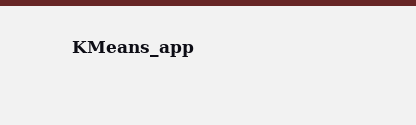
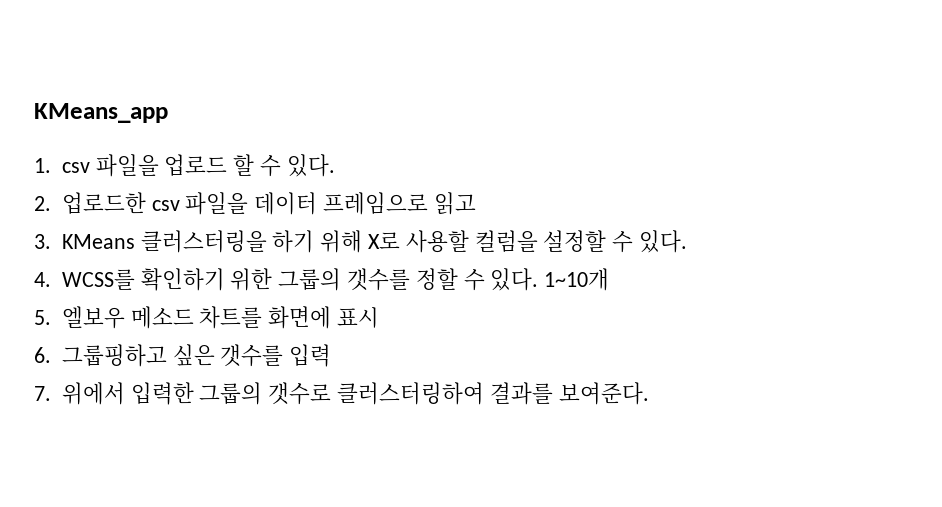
+ 1. csv 파일을 업로드 할 수 있다.
+ 2. 업로드한 csv 파일을 데이터 프레임으로 읽고
+ 3. KMeans 클러스터링을 하기 위해 X로 사용할 컬럼을 설정할 수 있다.
+ 4. WCSS를 확인하기 위한 그룹의 갯수를 정할 수 있다. 1~10개
+ 5. 엘보우 메소드 차트를 화면에 표시
+ 6. 그룹핑하고 싶은 갯수를 입력
+ 7. 위에서 입력한 그룹의 갯수로 클러스터링하여 결과를 보여준다.

